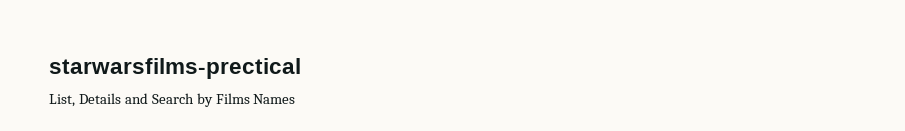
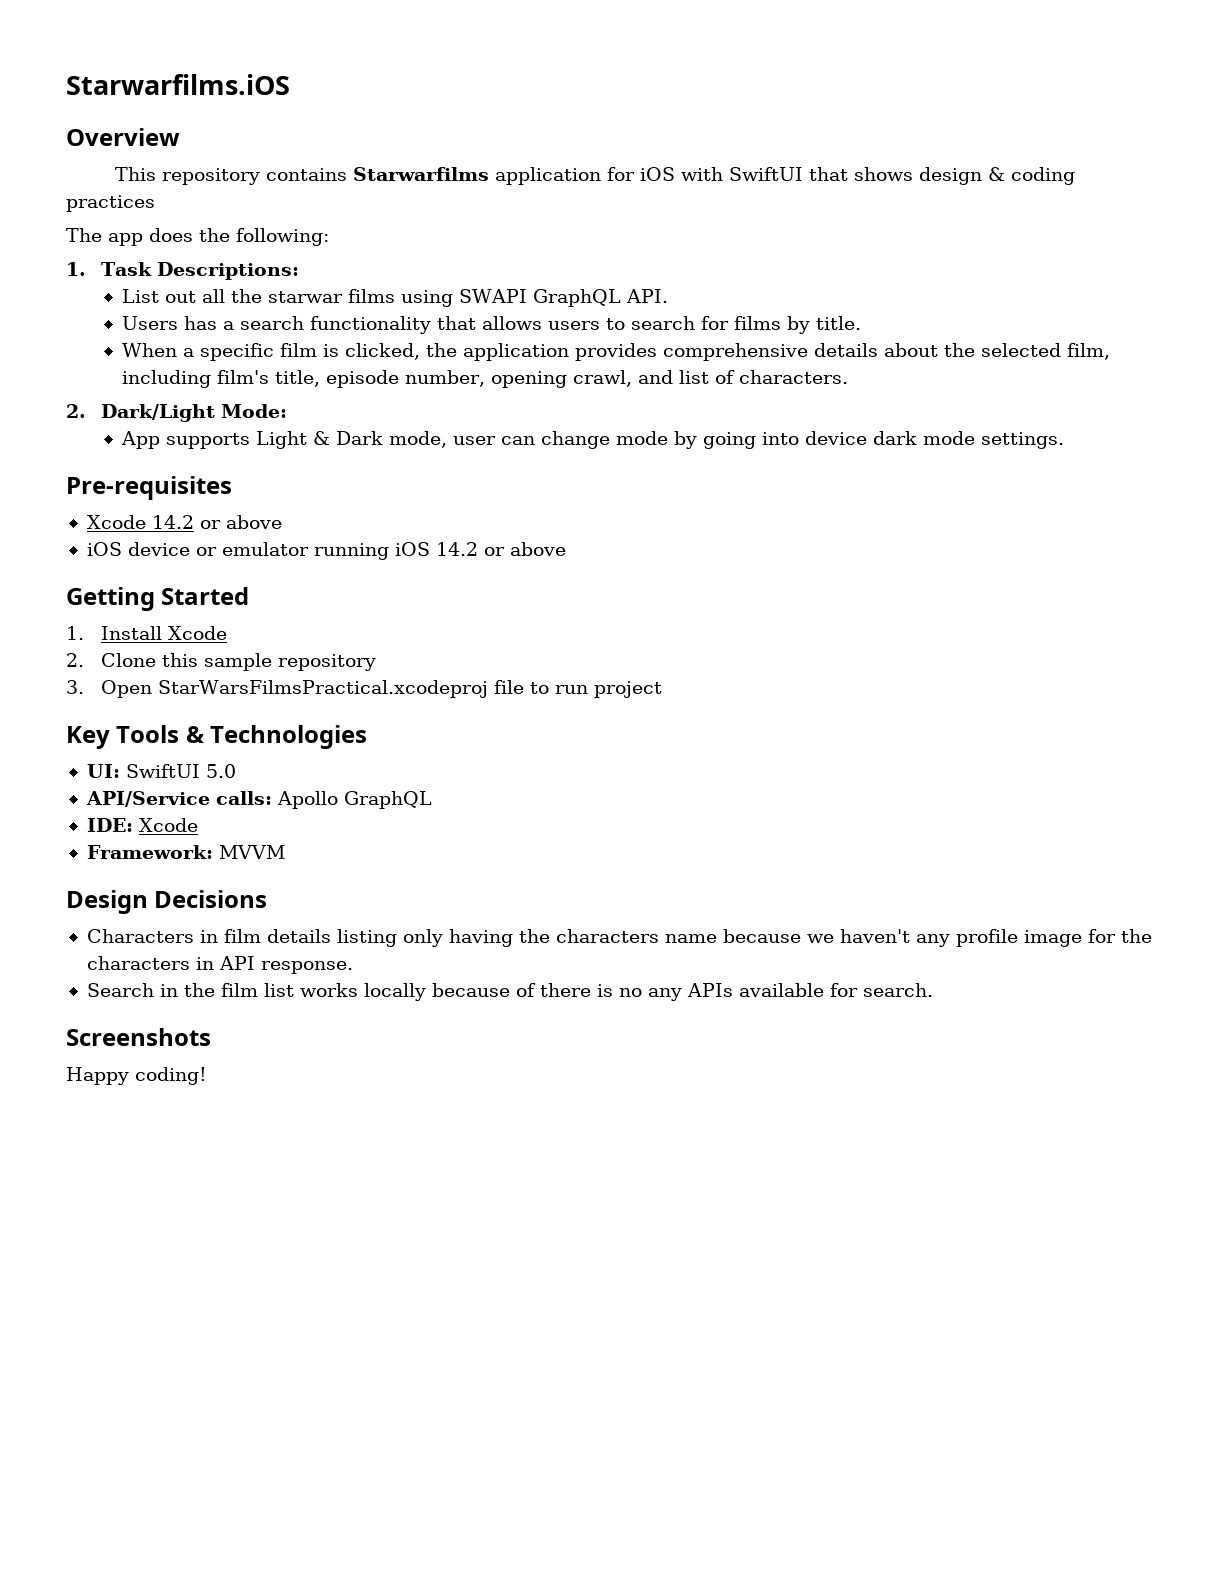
- starwarsfilms-prectical
- List, Details and Search by Films Names
+ Starwarfilms.iOS
+ Overview
+ This repository contains Starwarfilms application for iOS with SwiftUI that shows design & coding practices
+ The app does the following:
+ 1. Task Descriptions:
+ List out all the starwar films using SWAPI GraphQL API.
+ Users has a search functionality that allows users to search for films by title.
+ When a specific film is clicked, the application provides comprehensive details about the selected film, including film's title, episode number, opening crawl, and list of characters.
+ 2. Dark/Light Mode:
+ App supports Light & Dark mode, user can change mode by going into device dark mode settings.
+ Pre-requisites
+ Xcode 14.2 or above
+ iOS device or emulator running iOS 14.2 or above
+ Getting Started
+ 1. Install Xcode
+ 2. Clone this sample repository
+ 3. Open StarWarsFilmsPractical.xcodeproj file to run project
+ Key Tools & Technologies
+ UI: SwiftUI 5.0
+ API/Service calls: Apollo GraphQL
+ IDE: Xcode
+ Framework: MVVM
+ Design Decisions
+ Characters in film details listing only having the characters name because we haven't any profile image for the characters in API response.
+ Search in the film list works locally because of there is no any APIs available for search.
+ Screenshots
+ Happy coding!

